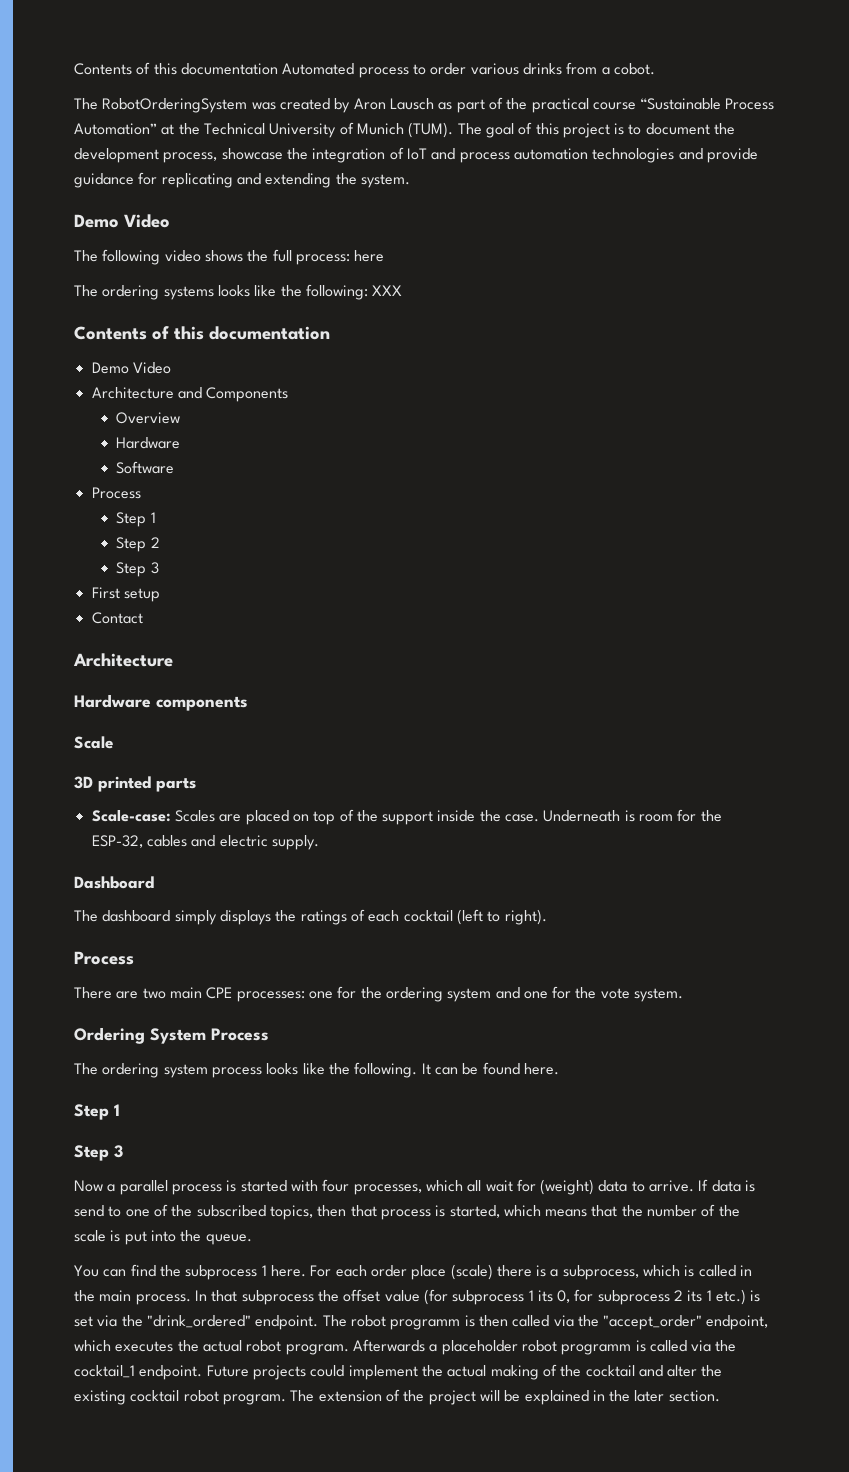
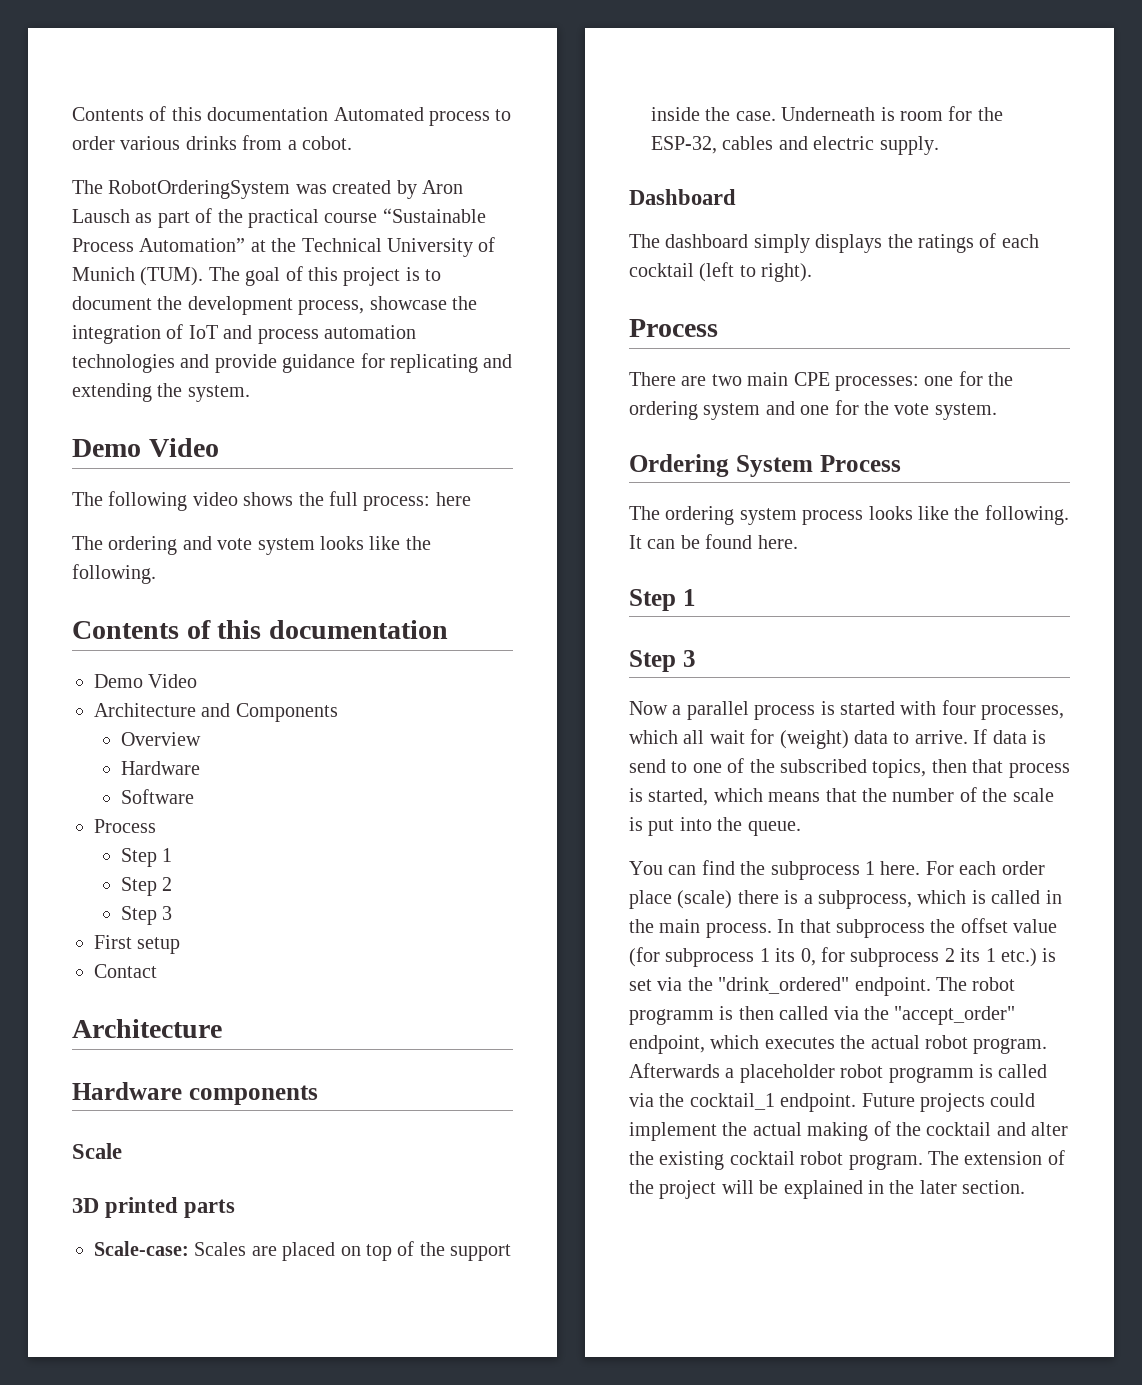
- The ordering systems looks like the following: XXX
+ The ordering and vote system looks like the following.

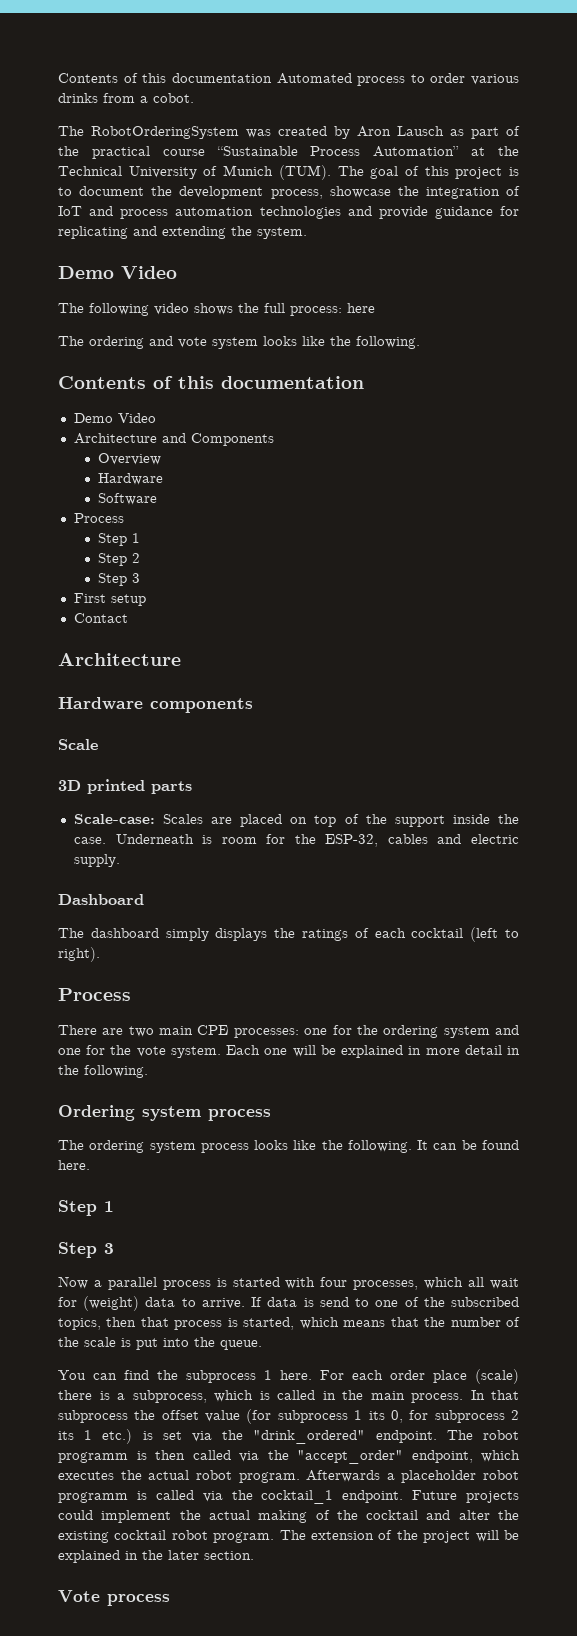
+ Each one will be explained in more detail in the following.
- Ordering System Process
+ Ordering system process
+ Vote process

